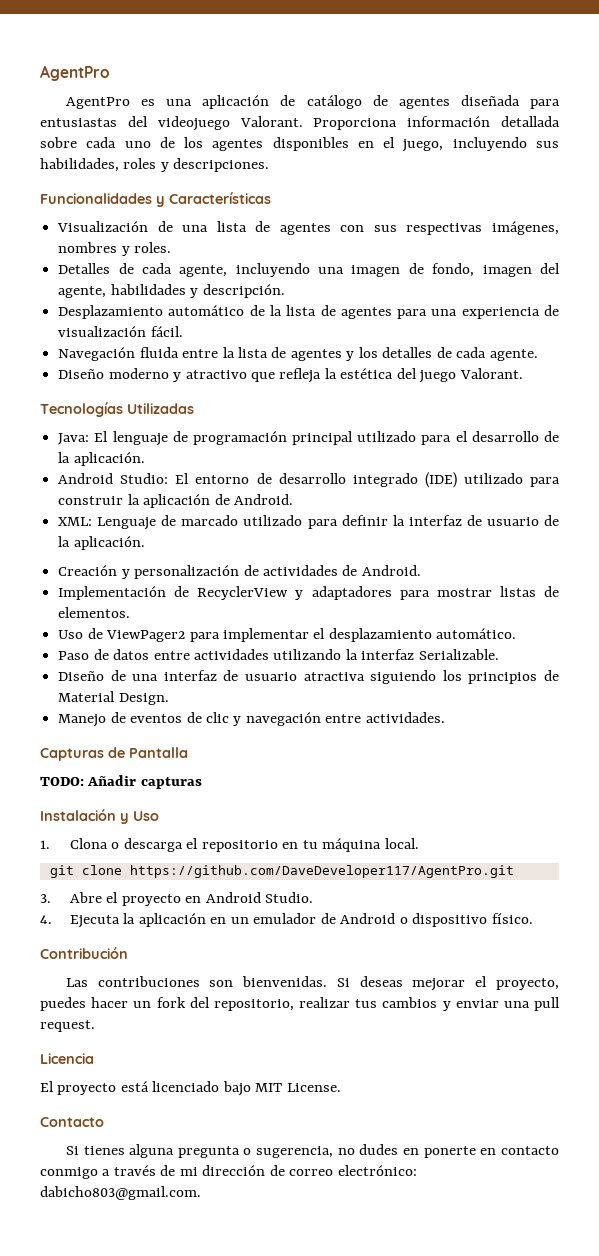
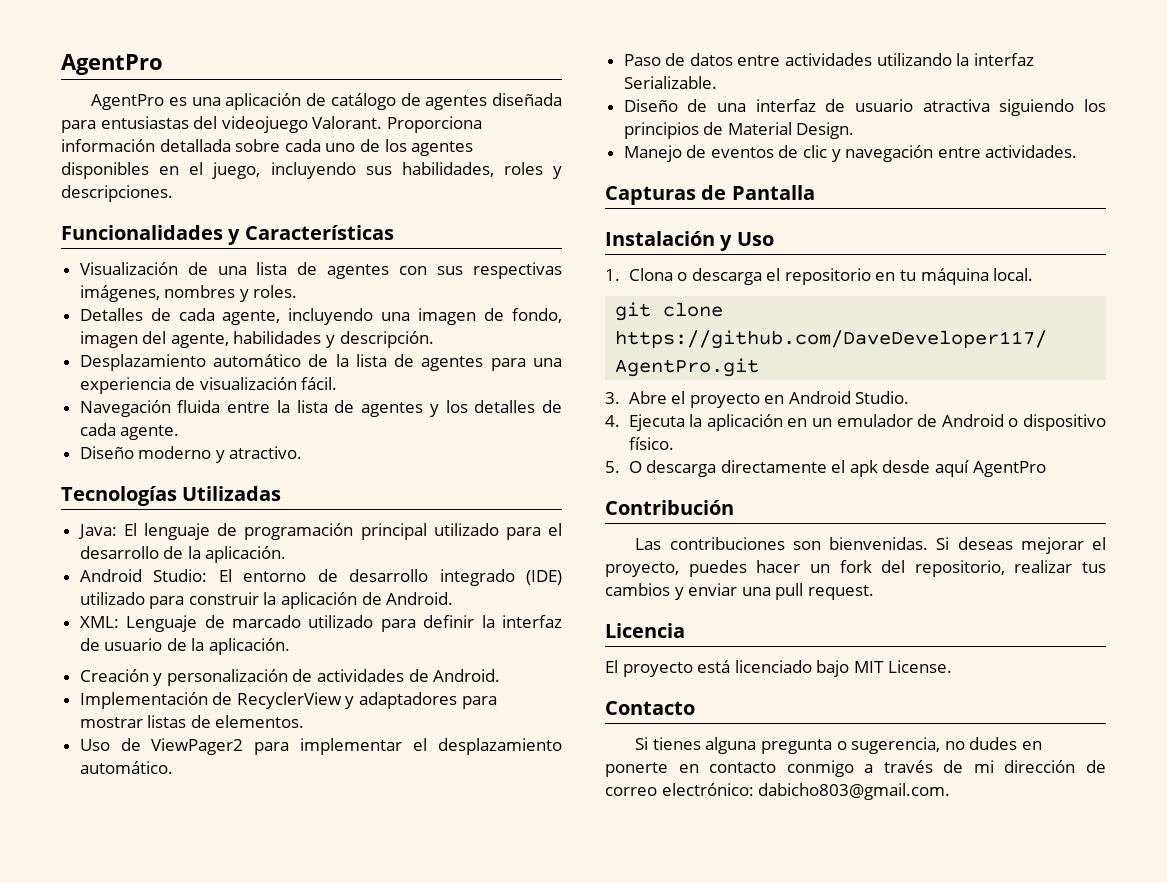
- Diseño moderno y atractivo que refleja la estética del juego Valorant.
+ Diseño moderno y atractivo.
- TODO: Añadir capturas
+ 5. O descarga directamente el apk desde aquí AgentPro

